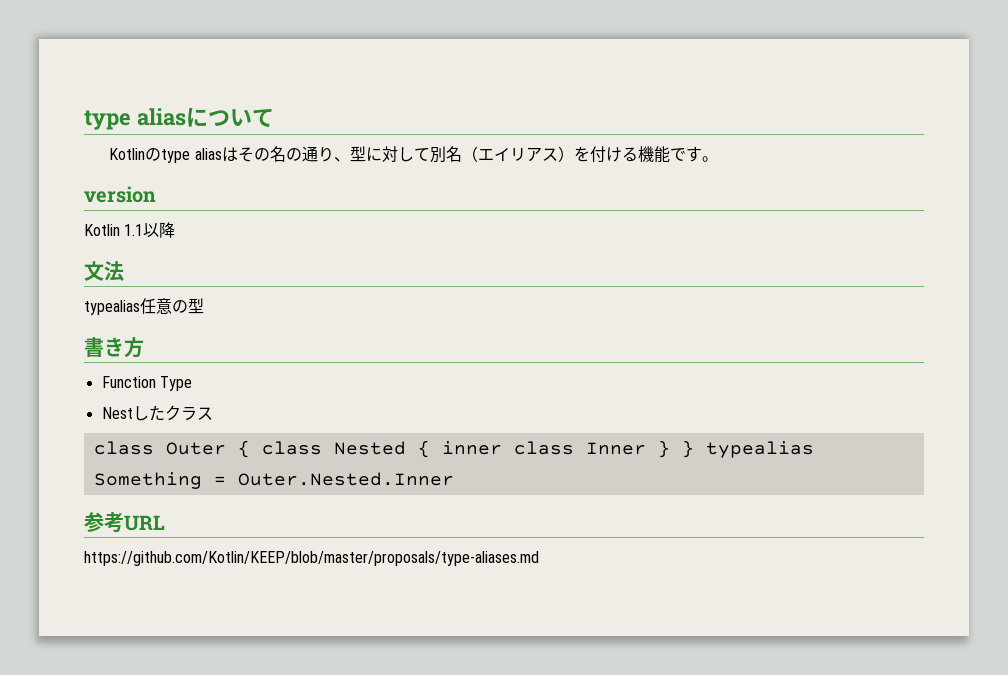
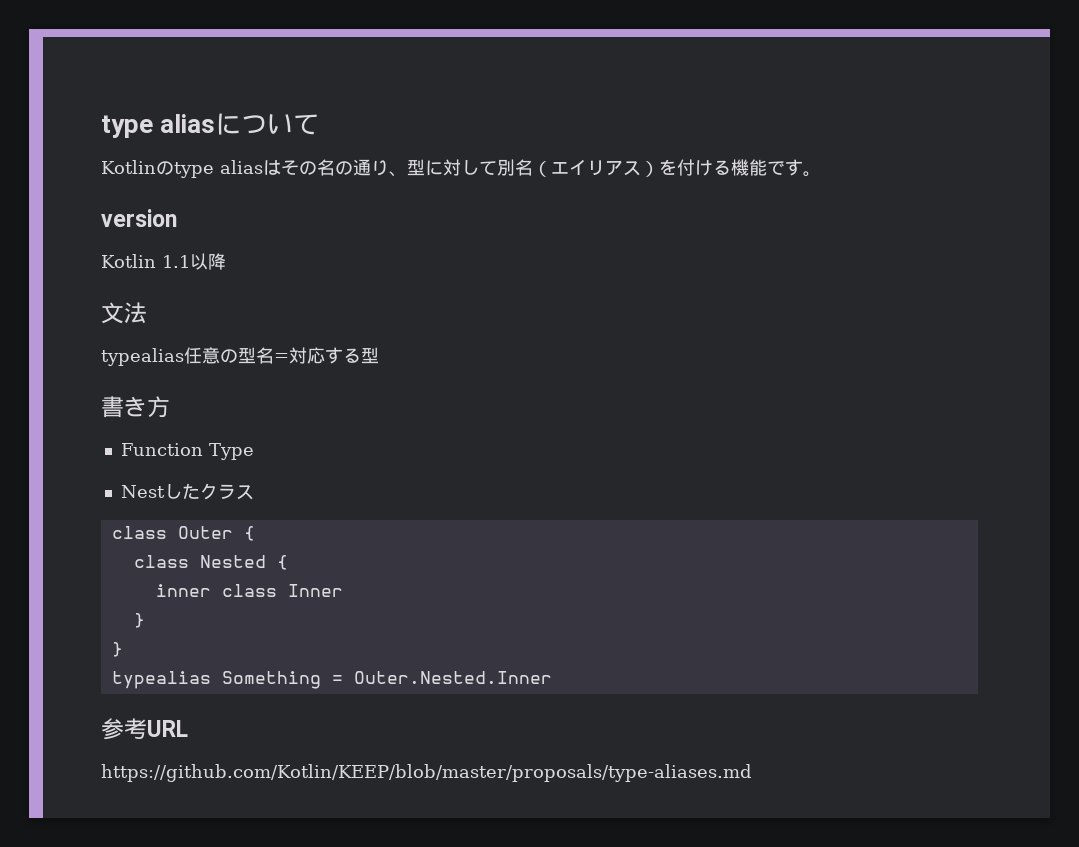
- typealias任意の型
+ typealias任意の型名=対応する型
- class Outer { class Nested { inner class Inner } } typealias Something = Outer.Nested.Inner
+ class Outer {
+ class Nested {
+ inner class Inner
+ }
+ }
+ typealias Something = Outer.Nested.Inner

